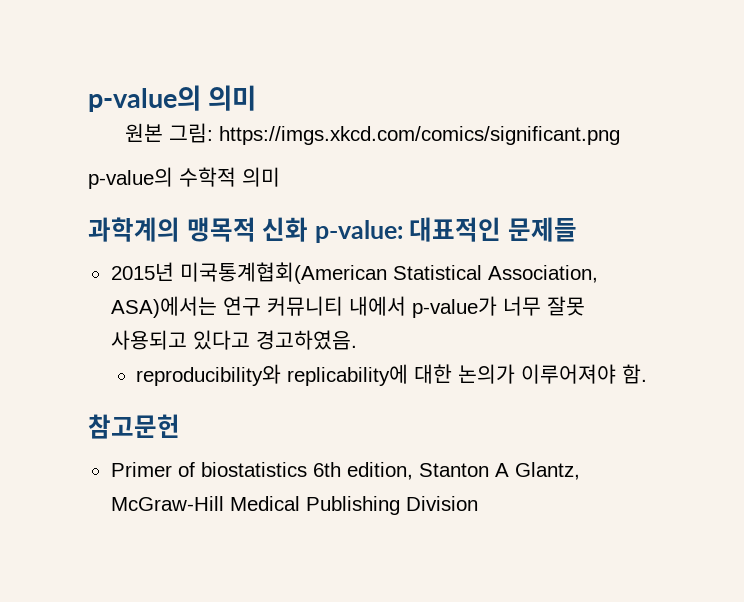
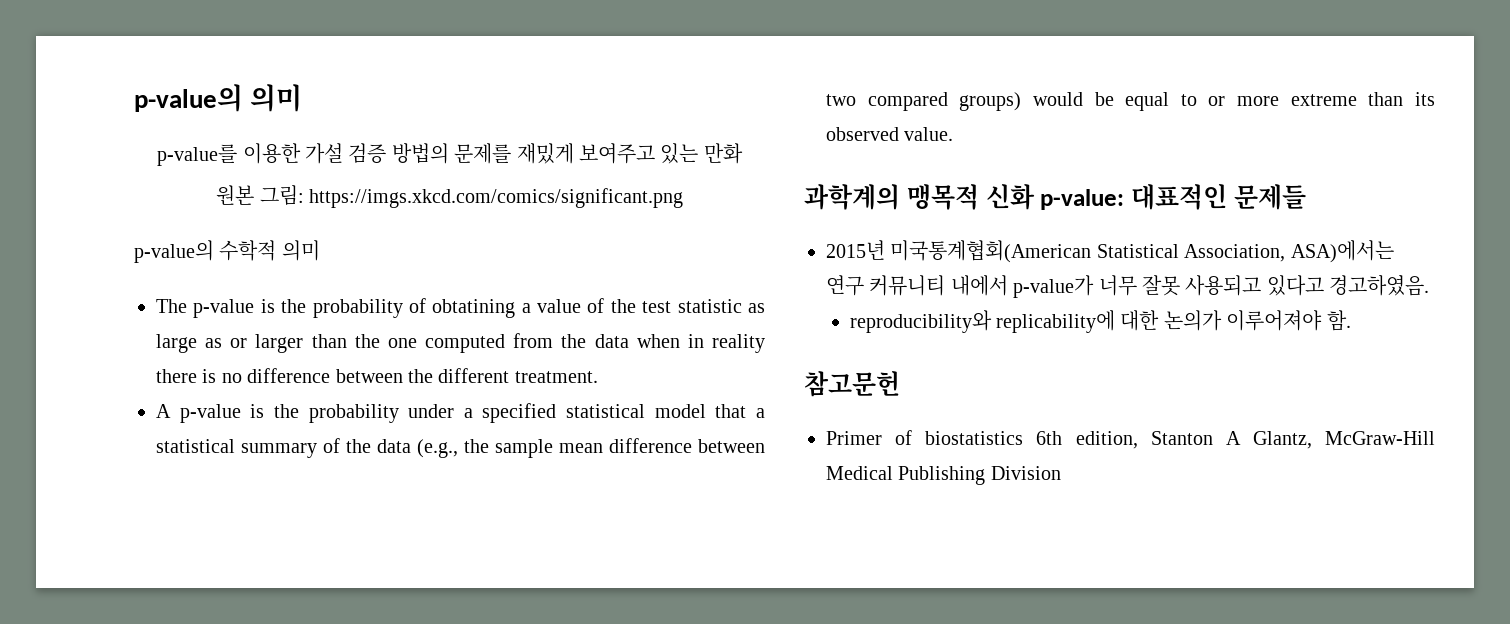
+ p-value를 이용한 가설 검증 방법의 문제를 재밌게 보여주고 있는 만화
+ The p-value is the probability of obtatining a value of the test statistic as large as or larger than the one computed from the data when in reality there is no difference between the different treatment.
+ A p-value is the probability under a specified statistical model that a statistical summary of the data (e.g., the sample mean difference between two compared groups) would be equal to or more extreme than its observed value.

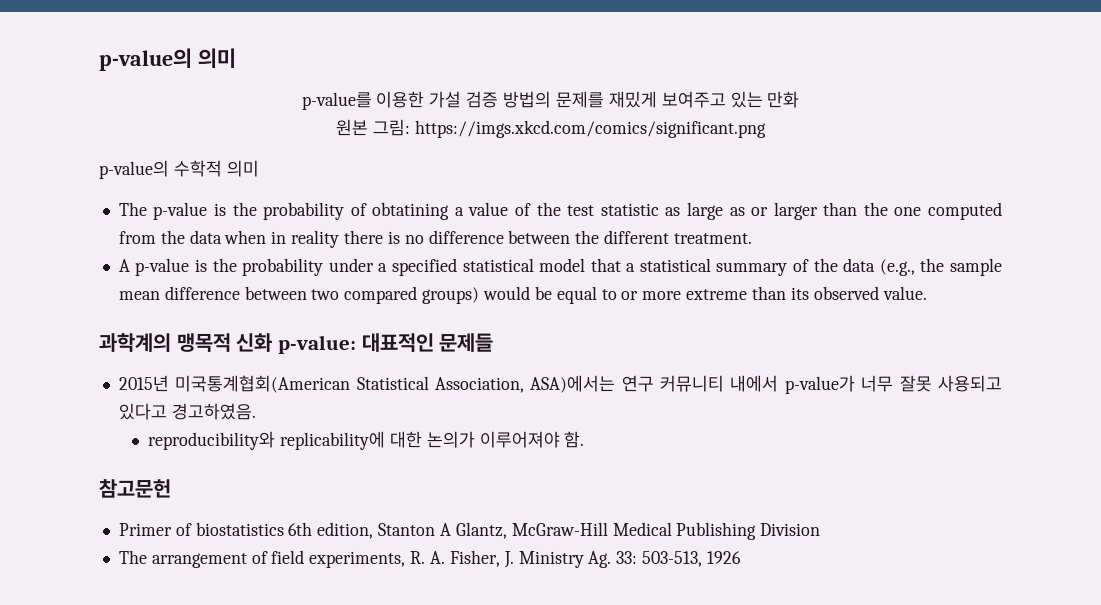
+ The arrangement of field experiments, R. A. Fisher, J. Ministry Ag. 33: 503-513, 1926

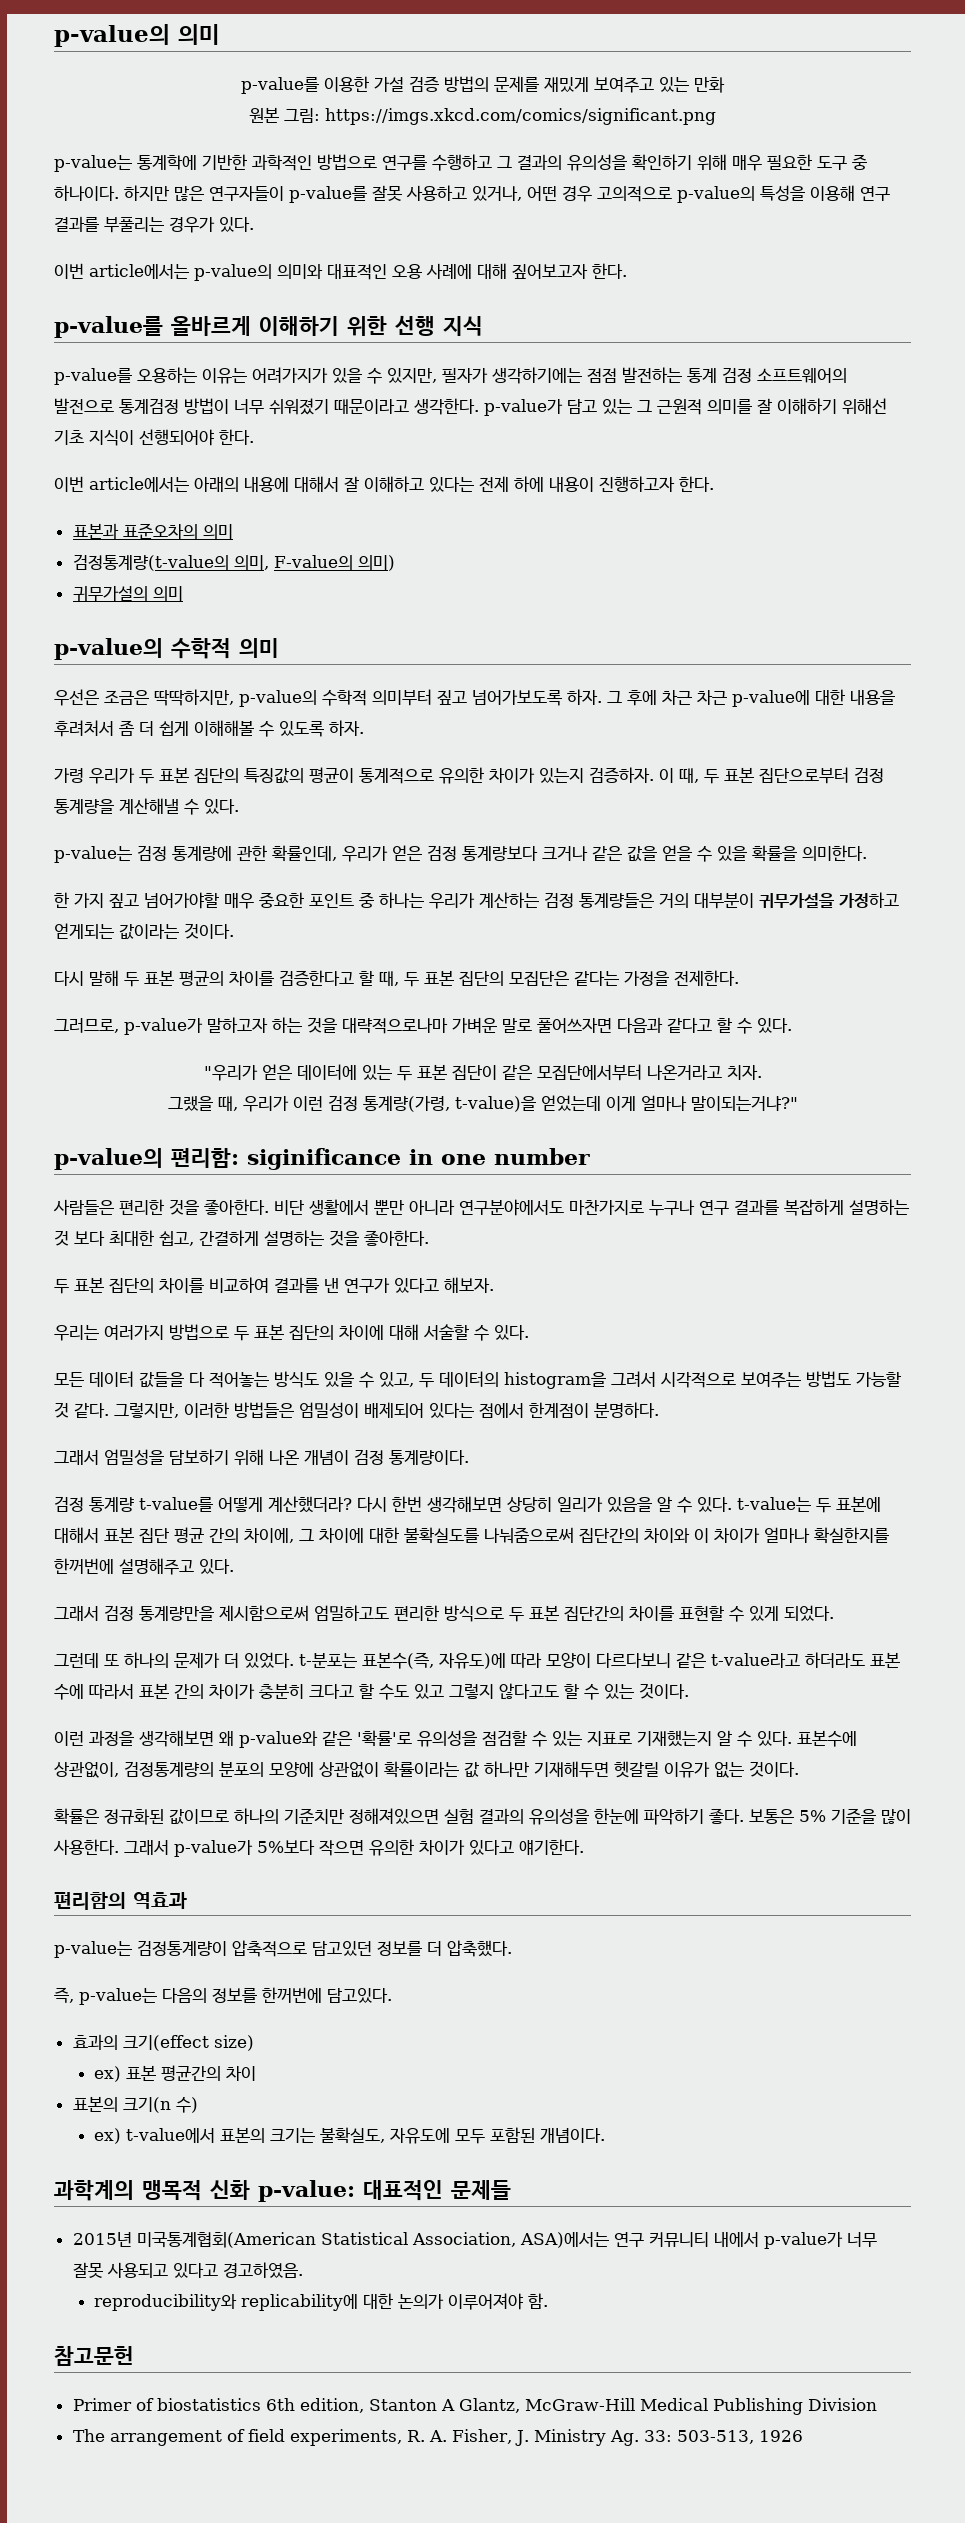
+ p-value는 통계학에 기반한 과학적인 방법으로 연구를 수행하고 그 결과의 유의성을 확인하기 위해 매우 필요한 도구 중 하나이다. 하지만 많은 연구자들이 p-value를 잘못 사용하고 있거나, 어떤 경우 고의적으로 p-value의 특성을 이용해 연구 결과를 부풀리는 경우가 있다.
+ 이번 article에서는 p-value의 의미와 대표적인 오용 사례에 대해 짚어보고자 한다.
+ p-value를 올바르게 이해하기 위한 선행 지식
+ p-value를 오용하는 이유는 어려가지가 있을 수 있지만, 필자가 생각하기에는 점점 발전하는 통계 검정 소프트웨어의 발전으로 통계검정 방법이 너무 쉬워졌기 때문이라고 생각한다. p-value가 담고 있는 그 근원적 의미를 잘 이해하기 위해선 기초 지식이 선행되어야 한다.
+ 이번 article에서는 아래의 내용에 대해서 잘 이해하고 있다는 전제 하에 내용이 진행하고자 한다.
+ 표본과 표준오차의 의미
+ 검정통계량(t-value의 의미, F-value의 의미)
+ 귀무가설의 의미
  p-value의 수학적 의미
- The p-value is the probability of obtatining a value of the test statistic as large as or larger than the one computed from the data when in reality there is no difference between the different treatment.
- A p-value is the probability under a specified statistical model that a statistical summary of the data (e.g., the sample mean difference between two compared groups) would be equal to or more extreme than its observed value.
+ 우선은 조금은 딱딱하지만, p-value의 수학적 의미부터 짚고 넘어가보도록 하자. 그 후에 차근 차근 p-value에 대한 내용을 후려처서 좀 더 쉽게 이해해볼 수 있도록 하자.
+ 가령 우리가 두 표본 집단의 특징값의 평균이 통계적으로 유의한 차이가 있는지 검증하자. 이 때, 두 표본 집단으로부터 검정 통계량을 계산해낼 수 있다.
+ p-value는 검정 통계량에 관한 확률인데, 우리가 얻은 검정 통계량보다 크거나 같은 값을 얻을 수 있을 확률을 의미한다.
+ 한 가지 짚고 넘어가야할 매우 중요한 포인트 중 하나는 우리가 계산하는 검정 통계량들은 거의 대부분이 귀무가설을 가정하고 얻게되는 값이라는 것이다.
+ 다시 말해 두 표본 평균의 차이를 검증한다고 할 때, 두 표본 집단의 모집단은 같다는 가정을 전제한다.
+ 그러므로, p-value가 말하고자 하는 것을 대략적으로나마 가벼운 말로 풀어쓰자면 다음과 같다고 할 수 있다.
+ "우리가 얻은 데이터에 있는 두 표본 집단이 같은 모집단에서부터 나온거라고 치자.
+ 그랬을 때, 우리가 이런 검정 통계량(가령, t-value)을 얻었는데 이게 얼마나 말이되는거냐?"
+ p-value의 편리함: siginificance in one number
+ 사람들은 편리한 것을 좋아한다. 비단 생활에서 뿐만 아니라 연구분야에서도 마찬가지로 누구나 연구 결과를 복잡하게 설명하는 것 보다 최대한 쉽고, 간결하게 설명하는 것을 좋아한다.
+ 두 표본 집단의 차이를 비교하여 결과를 낸 연구가 있다고 해보자.
+ 우리는 여러가지 방법으로 두 표본 집단의 차이에 대해 서술할 수 있다.
+ 모든 데이터 값들을 다 적어놓는 방식도 있을 수 있고, 두 데이터의 histogram을 그려서 시각적으로 보여주는 방법도 가능할 것 같다. 그렇지만, 이러한 방법들은 엄밀성이 배제되어 있다는 점에서 한계점이 분명하다.
+ 그래서 엄밀성을 담보하기 위해 나온 개념이 검정 통계량이다.
+ 검정 통계량 t-value를 어떻게 계산했더라? 다시 한번 생각해보면 상당히 일리가 있음을 알 수 있다. t-value는 두 표본에 대해서 표본 집단 평균 간의 차이에, 그 차이에 대한 불확실도를 나눠줌으로써 집단간의 차이와 이 차이가 얼마나 확실한지를 한꺼번에 설명해주고 있다.
+ 그래서 검정 통계량만을 제시함으로써 엄밀하고도 편리한 방식으로 두 표본 집단간의 차이를 표현할 수 있게 되었다.
+ 그런데 또 하나의 문제가 더 있었다. t-분포는 표본수(즉, 자유도)에 따라 모양이 다르다보니 같은 t-value라고 하더라도 표본 수에 따라서 표본 간의 차이가 충분히 크다고 할 수도 있고 그렇지 않다고도 할 수 있는 것이다.
+ 이런 과정을 생각해보면 왜 p-value와 같은 '확률'로 유의성을 점검할 수 있는 지표로 기재했는지 알 수 있다. 표본수에 상관없이, 검정통계량의 분포의 모양에 상관없이 확률이라는 값 하나만 기재해두면 헷갈릴 이유가 없는 것이다.
+ 확률은 정규화된 값이므로 하나의 기준치만 정해져있으면 실험 결과의 유의성을 한눈에 파악하기 좋다. 보통은 5% 기준을 많이 사용한다. 그래서 p-value가 5%보다 작으면 유의한 차이가 있다고 얘기한다.
+ 편리함의 역효과
+ p-value는 검정통계량이 압축적으로 담고있던 정보를 더 압축했다.
+ 즉, p-value는 다음의 정보를 한꺼번에 담고있다.
+ 효과의 크기(effect size)
+ ex) 표본 평균간의 차이
+ 표본의 크기(n 수)
+ ex) t-value에서 표본의 크기는 불확실도, 자유도에 모두 포함된 개념이다.

